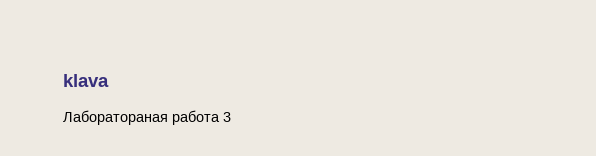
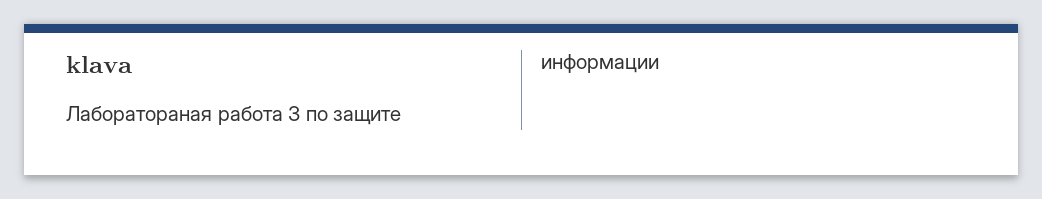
- Лаборатораная работа 3
+ Лаборатораная работа 3 по защите информации

